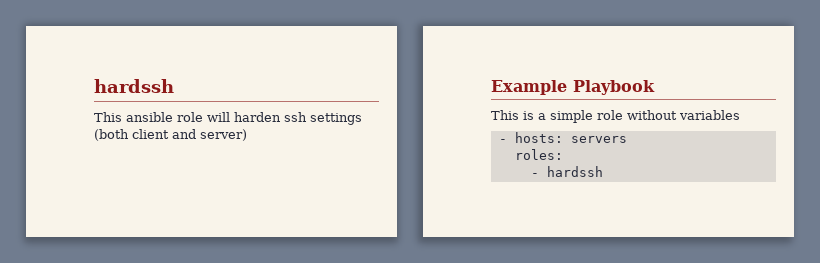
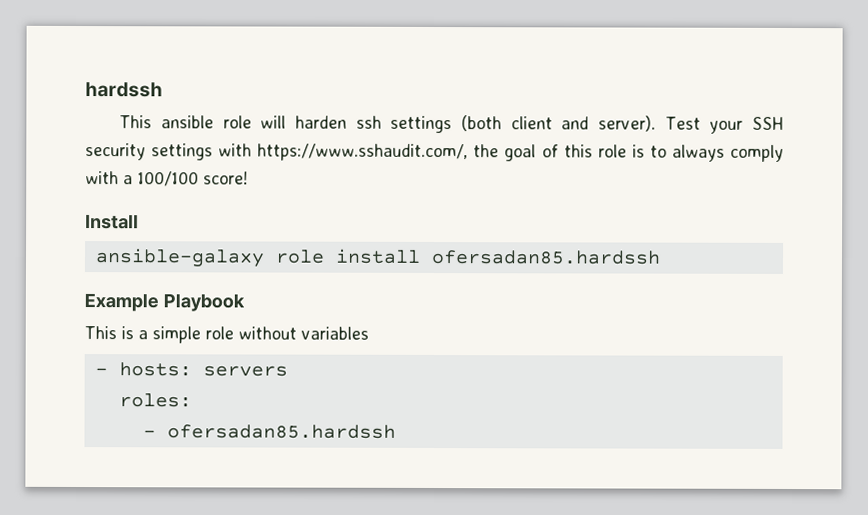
- This ansible role will harden ssh settings (both client and server)
+ This ansible role will harden ssh settings (both client and server). Test your SSH security settings with https://www.sshaudit.com/, the goal of this role is to always comply with a 100/100 score!
+ Install
+ ansible-galaxy role install ofersadan85.hardssh
- - hardssh
+ - ofersadan85.hardssh

